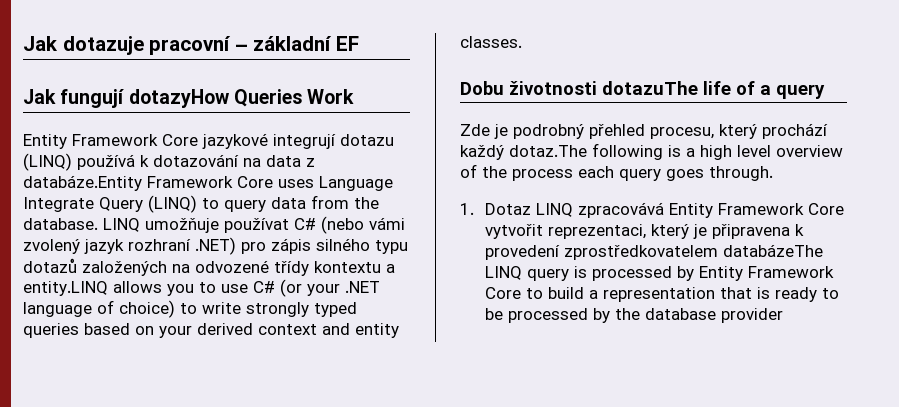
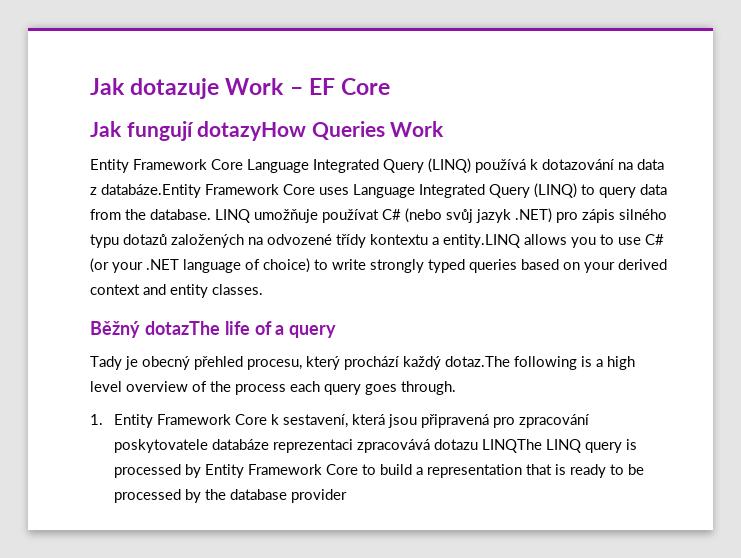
- Jak dotazuje pracovní – základní EF
+ Jak dotazuje Work – EF Core
- Entity Framework Core jazykové integrují dotazu (LINQ) používá k dotazování na data z databáze.Entity Framework Core uses Language Integrate Query (LINQ) to query data from the database.
+ Entity Framework Core Language Integrated Query (LINQ) používá k dotazování na data z databáze.Entity Framework Core uses Language Integrated Query (LINQ) to query data from the database.
- LINQ umožňuje používat C# (nebo vámi zvolený jazyk rozhraní .NET) pro zápis silného typu dotazů založených na odvozené třídy kontextu a entity.LINQ allows you to use C# (or your .NET language of choice) to write strongly typed queries based on your derived context and entity classes.
+ LINQ umožňuje používat C# (nebo svůj jazyk .NET) pro zápis silného typu dotazů založených na odvozené třídy kontextu a entity.LINQ allows you to use C# (or your .NET language of choice) to write strongly typed queries based on your derived context and entity classes.
- Dobu životnosti dotazuThe life of a query
+ Běžný dotazThe life of a query
- Zde je podrobný přehled procesu, který prochází každý dotaz.The following is a high level overview of the process each query goes through.
+ Tady je obecný přehled procesu, který prochází každý dotaz.The following is a high level overview of the process each query goes through.
- 1. Dotaz LINQ zpracovává Entity Framework Core vytvořit reprezentaci, který je připravena k provedení zprostředkovatelem databázeThe LINQ query is processed by Entity Framework Core to build a representation that is ready to be processed by the database provider
+ 1. Entity Framework Core k sestavení, která jsou připravená pro zpracování poskytovatele databáze reprezentaci zpracovává dotazu LINQThe LINQ query is processed by Entity Framework Core to build a representation that is ready to be processed by the database provider

